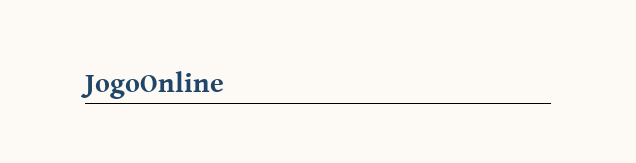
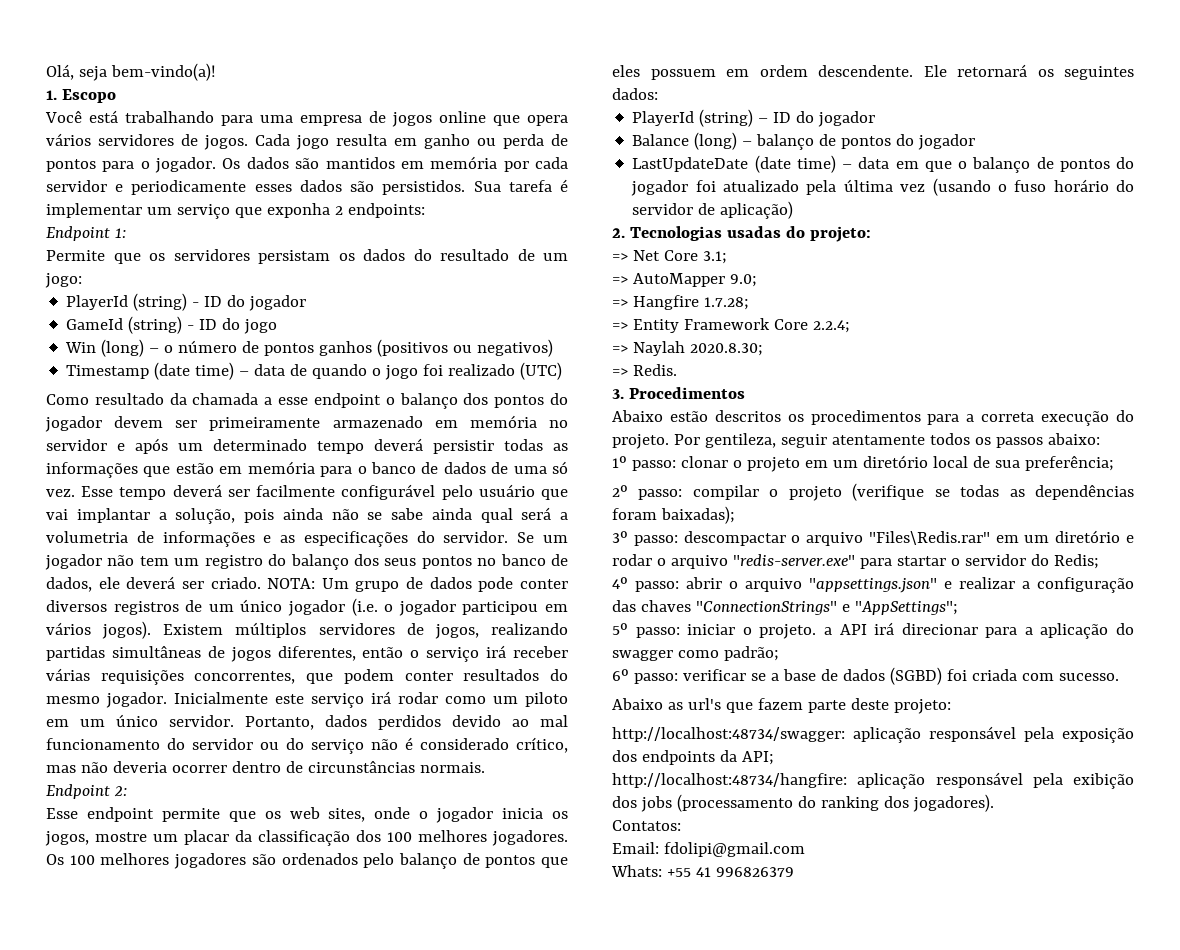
- JogoOnline
+ Olá, seja bem-vindo(a)!
+ 1. Escopo
+ Você está trabalhando para uma empresa de jogos online que opera vários servidores de jogos. Cada jogo resulta em ganho ou perda de pontos para o jogador. Os dados são mantidos em memória por cada servidor e periodicamente esses dados são persistidos. Sua tarefa é implementar um serviço que exponha 2 endpoints:
+ Endpoint 1:
+ Permite que os servidores persistam os dados do resultado de um jogo:
+ PlayerId (string) - ID do jogador
+ GameId (string) - ID do jogo
+ Win (long) – o número de pontos ganhos (positivos ou negativos)
+ Timestamp (date time) – data de quando o jogo foi realizado (UTC)
+ Como resultado da chamada a esse endpoint o balanço dos pontos do jogador devem ser primeiramente armazenado em memória no servidor e após um determinado tempo deverá persistir todas as informações que estão em memória para o banco de dados de uma só vez. Esse tempo deverá ser facilmente configurável pelo usuário que vai implantar a solução, pois ainda não se sabe ainda qual será a volumetria de informações e as especificações do servidor. Se um jogador não tem um registro do balanço dos seus pontos no banco de dados, ele deverá ser criado. NOTA: Um grupo de dados pode conter diversos registros de um único jogador (i.e. o jogador participou em vários jogos). Existem múltiplos servidores de jogos, realizando partidas simultâneas de jogos diferentes, então o serviço irá receber várias requisições concorrentes, que podem conter resultados do mesmo jogador. Inicialmente este serviço irá rodar como um piloto em um único servidor. Portanto, dados perdidos devido ao mal funcionamento do servidor ou do serviço não é considerado crítico, mas não deveria ocorrer dentro de circunstâncias normais.
+ Endpoint 2:
+ Esse endpoint permite que os web sites, onde o jogador inicia os jogos, mostre um placar da classificação dos 100 melhores jogadores. Os 100 melhores jogadores são ordenados pelo balanço de pontos que eles possuem em ordem descendente. Ele retornará os seguintes dados:
+ PlayerId (string) – ID do jogador
+ Balance (long) – balanço de pontos do jogador
+ LastUpdateDate (date time) – data em que o balanço de pontos do jogador foi atualizado pela última vez (usando o fuso horário do servidor de aplicação)
+ 2. Tecnologias usadas do projeto:
+ => Net Core 3.1;
+ => AutoMapper 9.0;
+ => Hangfire 1.7.28;
+ => Entity Framework Core 2.2.4;
+ => Naylah 2020.8.30;
+ => Redis.
+ 3. Procedimentos
+ Abaixo estão descritos os procedimentos para a correta execução do projeto. Por gentileza, seguir atentamente todos os passos abaixo:
+ 1º passo: clonar o projeto em um diretório local de sua preferência;
+ 2º passo: compilar o projeto (verifique se todas as dependências foram baixadas);
+ 3º passo: descompactar o arquivo "Files\Redis.rar" em um diretório e rodar o arquivo "redis-server.exe" para startar o servidor do Redis;
+ 4º passo: abrir o arquivo "appsettings.json" e realizar a configuração das chaves "ConnectionStrings" e "AppSettings";
+ 5º passo: iniciar o projeto. a API irá direcionar para a aplicação do swagger como padrão;
+ 6º passo: verificar se a base de dados (SGBD) foi criada com sucesso.
+ Abaixo as url's que fazem parte deste projeto:
+ http://localhost:48734/swagger: aplicação responsável pela exposição dos endpoints da API;
+ http://localhost:48734/hangfire: aplicação responsável pela exibição dos jobs (processamento do ranking dos jogadores).
+ Contatos:
+ Email: fdolipi@gmail.com
+ Whats: +55 41 996826379

